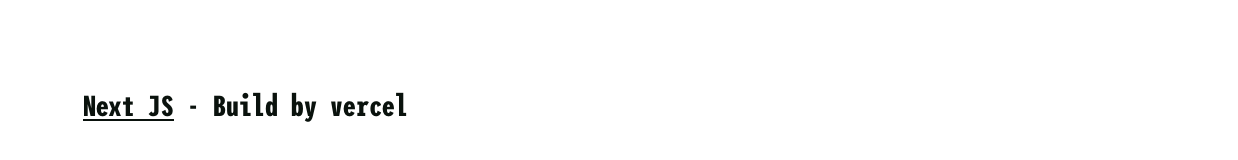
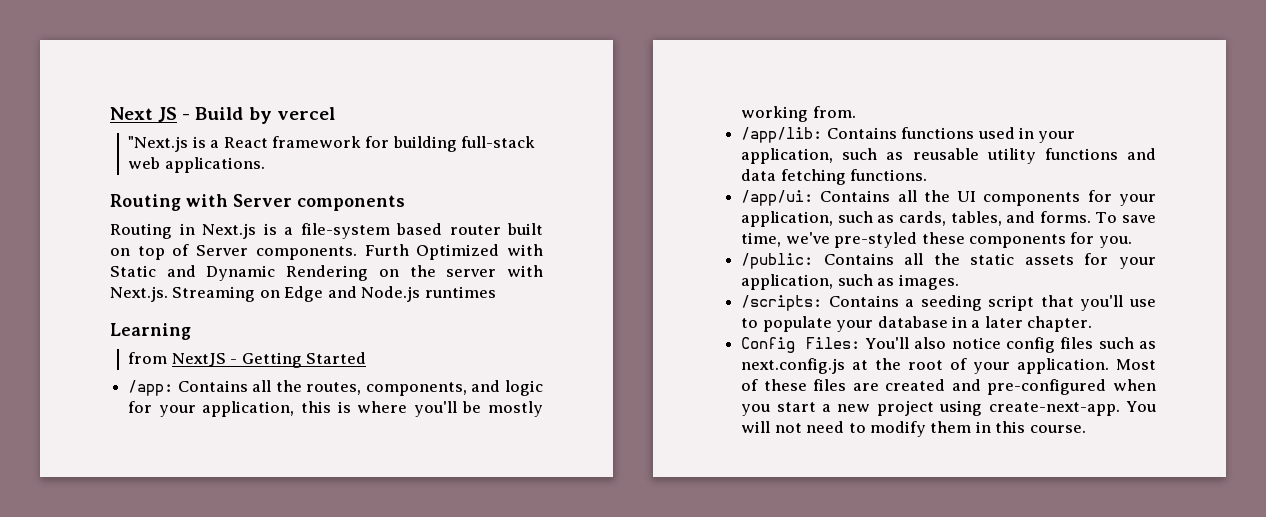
+ "Next.js is a React framework for building full-stack web applications.
+ Routing with Server components
+ Routing in Next.js is a file-system based router built on top of Server components. Furth Optimized with Static and Dynamic Rendering on the server with Next.js. Streaming on Edge and Node.js runtimes
+ Learning
+ from NextJS - Getting Started
+ /app: Contains all the routes, components, and logic for your application, this is where you'll be mostly working from.
+ /app/lib: Contains functions used in your application, such as reusable utility functions and data fetching functions.
+ /app/ui: Contains all the UI components for your application, such as cards, tables, and forms. To save time, we've pre-styled these components for you.
+ /public: Contains all the static assets for your application, such as images.
+ /scripts: Contains a seeding script that you'll use to populate your database in a later chapter.
+ Config Files: You'll also notice config files such as next.config.js at the root of your application. Most of these files are created and pre-configured when you start a new project using create-next-app. You will not need to modify them in this course.

